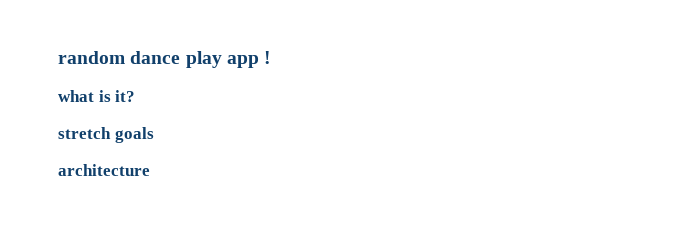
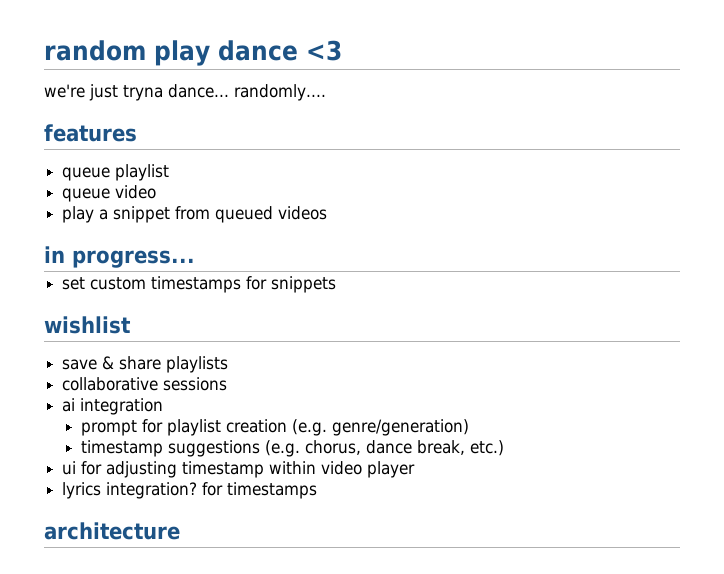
- random dance play app !
- what is it?
- stretch goals
+ random play dance <3
+ we're just tryna dance... randomly....
+ features
+ queue playlist
+ queue video
+ play a snippet from queued videos
+ in progress...
+ set custom timestamps for snippets
+ wishlist
+ save & share playlists
+ collaborative sessions
+ ai integration
+ prompt for playlist creation (e.g. genre/generation)
+ timestamp suggestions (e.g. chorus, dance break, etc.)
+ ui for adjusting timestamp within video player
+ lyrics integration? for timestamps

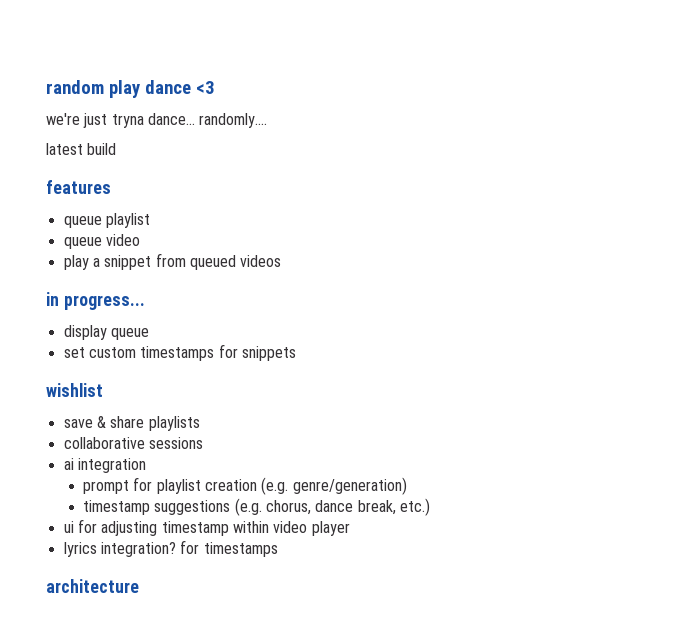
+ latest build
+ display queue

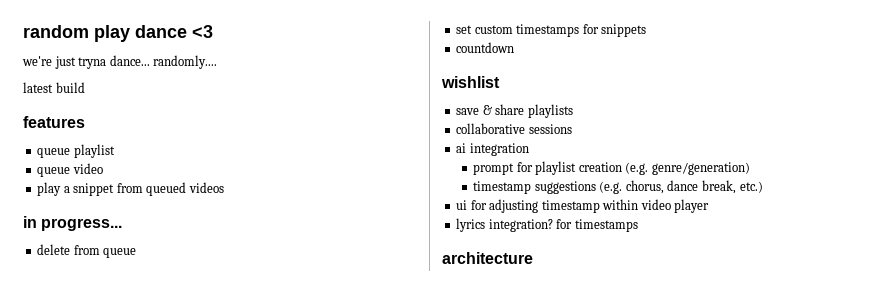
- display queue
+ delete from queue
+ countdown

